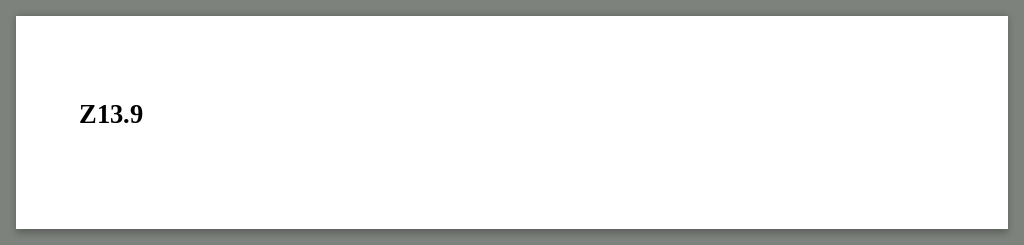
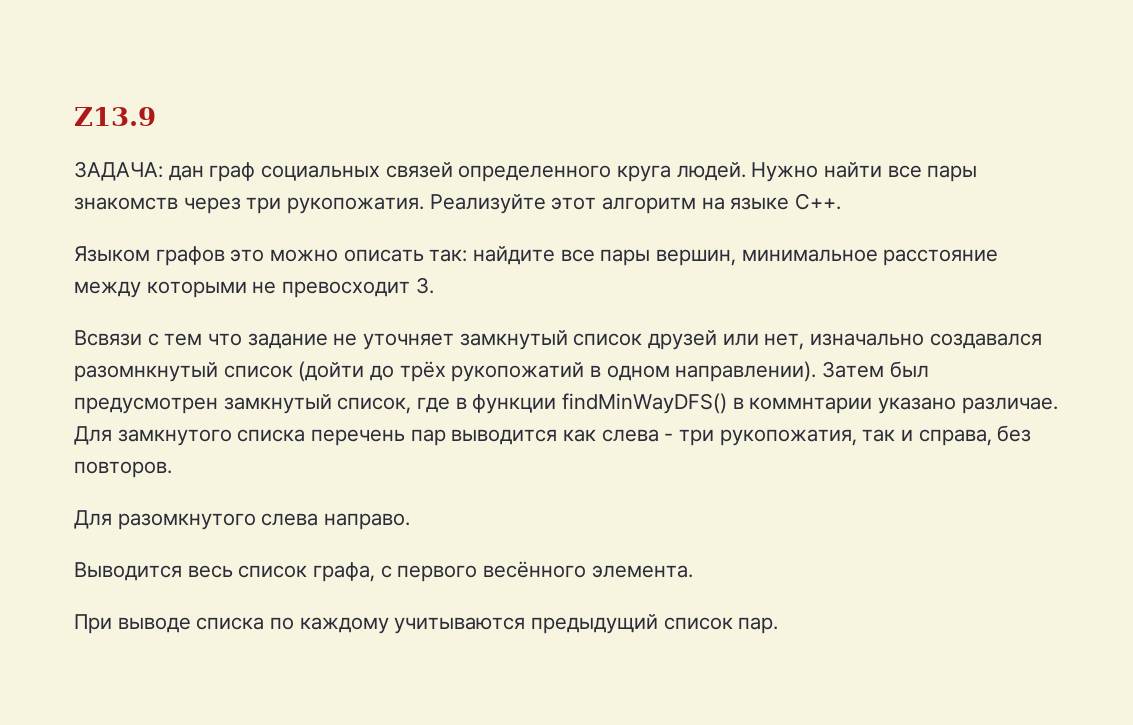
+ ЗАДАЧА: дан граф социальных связей определенного круга людей. Нужно найти все пары знакомств через три рукопожатия. Реализуйте этот алгоритм на языке C++.
+ Языком графов это можно описать так: найдите все пары вершин, минимальное расстояние между которыми не превосходит 3.
+ Всвязи с тем что задание не уточняет замкнутый список друзей или нет, изначально создавался разомнкнутый список (дойти до трёх рукопожатий в одном направлении). Затем был предусмотрен замкнутый список, где в функции findMinWayDFS() в коммнтарии указано различае. Для замкнутого списка перечень пар выводится как слева - три рукопожатия, так и справа, без повторов.
+ Для разомкнутого слева направо.
+ Выводится весь список графа, с первого весённого элемента.
+ При выводе списка по каждому учитываются предыдущий список пар.

